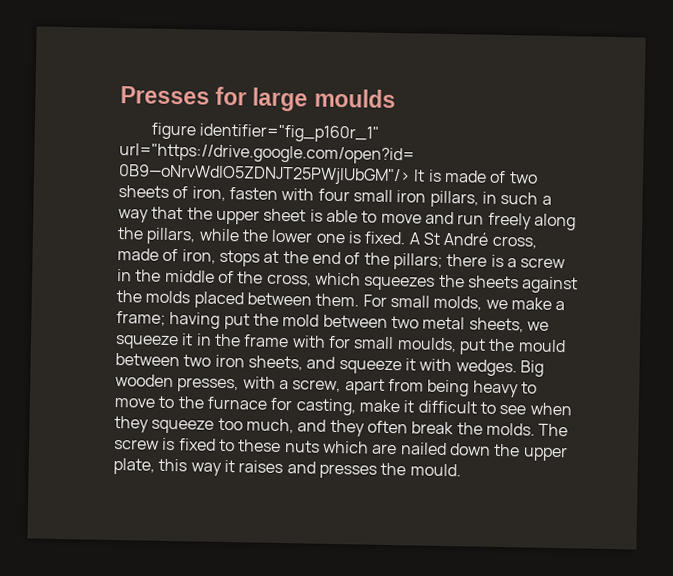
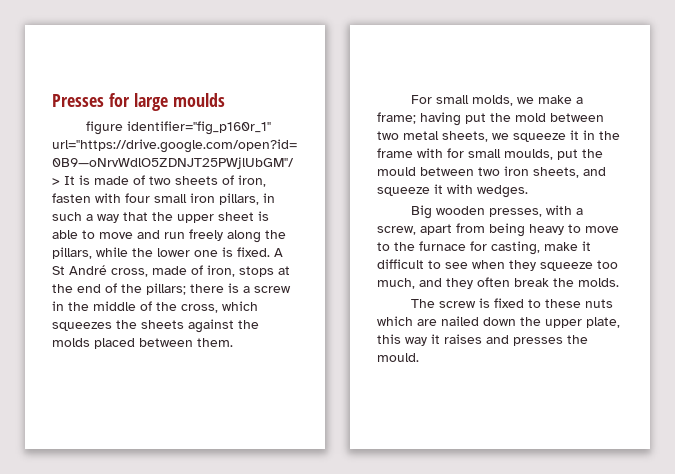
- there is a screw in the middle of the cross, which squeezes the sheets against the molds placed between them. For small molds, we make a frame;
+ there is a screw in the middle of the cross, which squeezes the sheets against the molds placed between them.
+ For small molds, we make a frame;
- having put the mold between two metal sheets, we squeeze it in the frame with for small moulds, put the mould between two iron sheets, and squeeze it with wedges. Big wooden presses, with a screw, apart from being heavy to move to the furnace for casting, make it difficult to see when they squeeze too much, and they often break the molds. The screw is fixed to these nuts which are nailed down the upper plate, this way it raises and presses the mould.
+ having put the mold between two metal sheets, we squeeze it in the frame with for small moulds, put the mould between two iron sheets, and squeeze it with wedges.
+ Big wooden presses, with a screw, apart from being heavy to move to the furnace for casting, make it difficult to see when they squeeze too much, and they often break the molds.
+ The screw is fixed to these nuts which are nailed down the upper plate, this way it raises and presses the mould.

